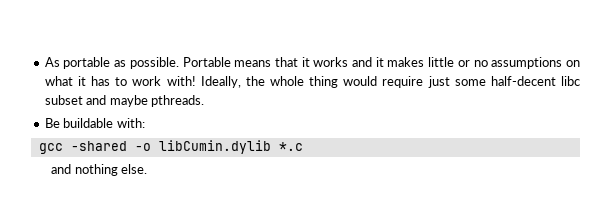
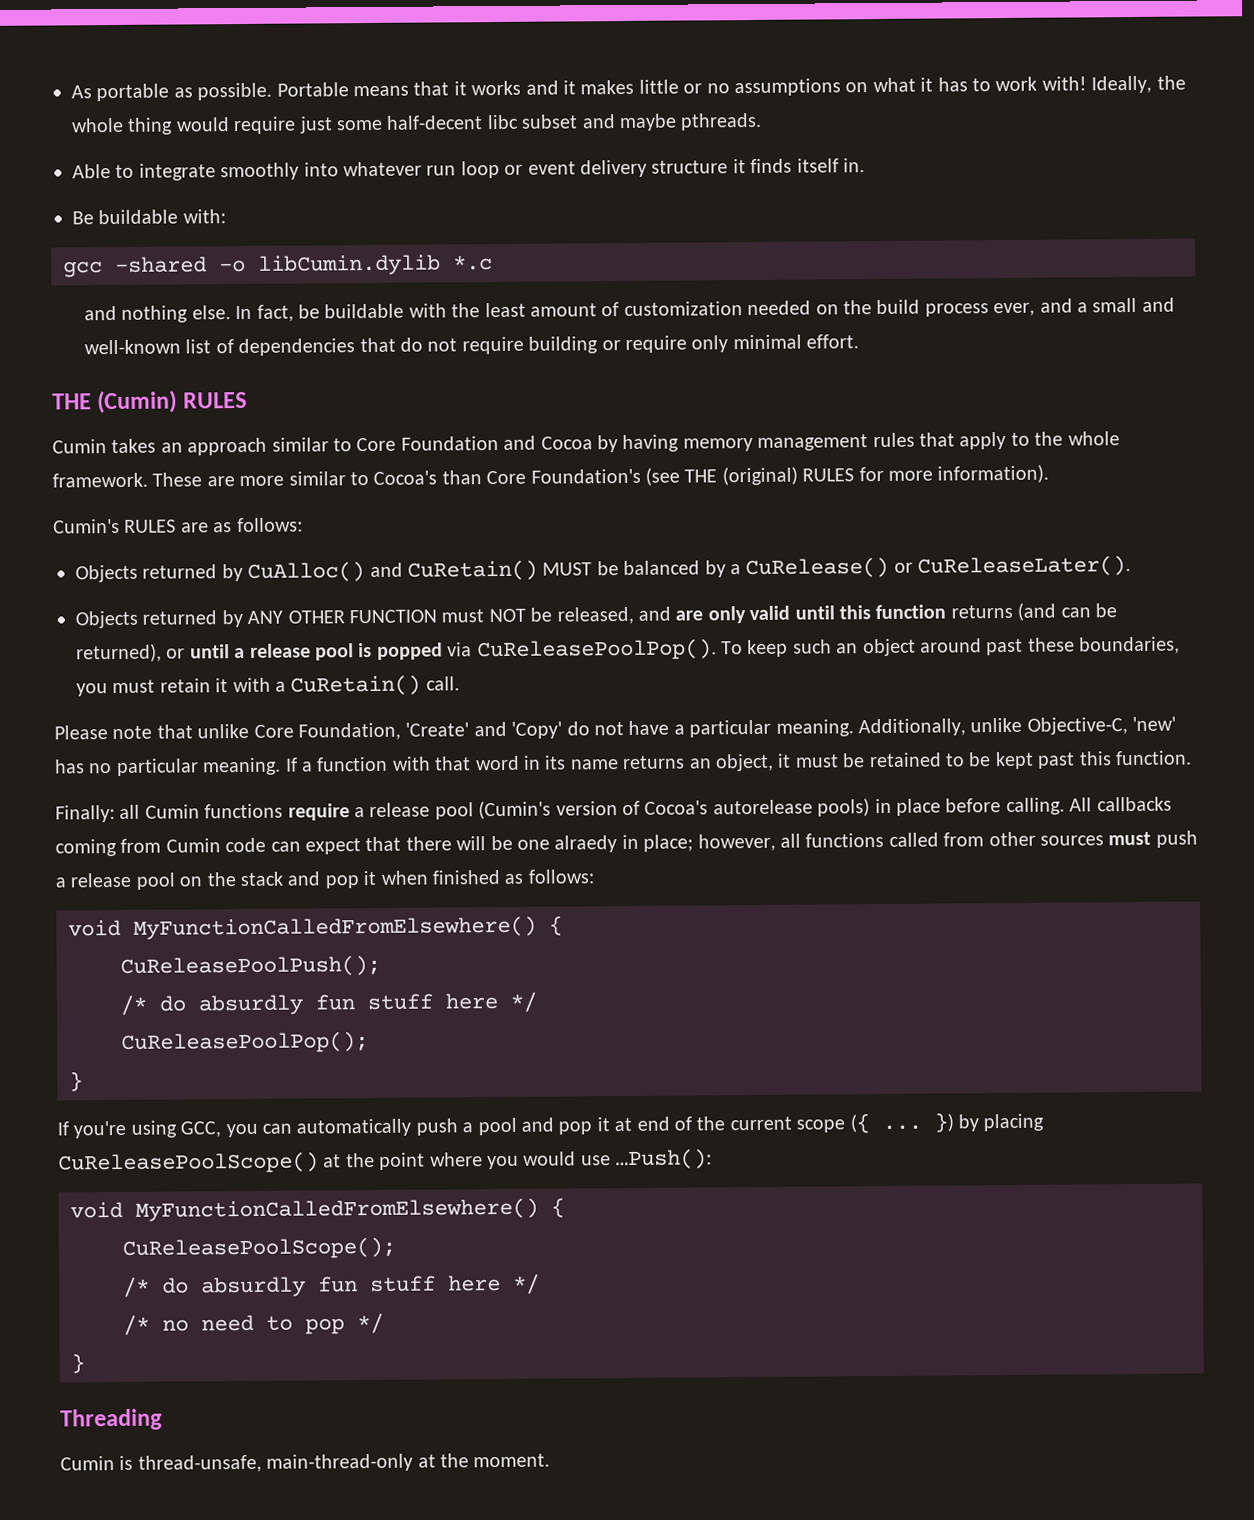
+ Able to integrate smoothly into whatever run loop or event delivery structure it finds itself in.
+ In fact, be buildable with the least amount of customization needed on the build process ever, and a small and well-known list of dependencies that do not require building or require only minimal effort.
+ THE (Cumin) RULES
+ Cumin takes an approach similar to Core Foundation and Cocoa by having memory management rules that apply to the whole framework. These are more similar to Cocoa's than Core Foundation's (see THE (original) RULES for more information).
+ Cumin's RULES are as follows:
+ Objects returned by CuAlloc() and CuRetain() MUST be balanced by a CuRelease() or CuReleaseLater().
+ Objects returned by ANY OTHER FUNCTION must NOT be released, and are only valid until this function returns (and can be returned), or until a release pool is popped via CuReleasePoolPop(). To keep such an object around past these boundaries, you must retain it with a CuRetain() call.
+ Please note that unlike Core Foundation, 'Create' and 'Copy' do not have a particular meaning. Additionally, unlike Objective-C, 'new' has no particular meaning. If a function with that word in its name returns an object, it must be retained to be kept past this function.
+ Finally: all Cumin functions require a release pool (Cumin's version of Cocoa's autorelease pools) in place before calling. All callbacks coming from Cumin code can expect that there will be one alraedy in place; however, all functions called from other sources must push a release pool on the stack and pop it when finished as follows:
+ void MyFunctionCalledFromElsewhere() {
+ CuReleasePoolPush();
+ /* do absurdly fun stuff here */
+ CuReleasePoolPop();
+ }
+ If you're using GCC, you can automatically push a pool and pop it at end of the current scope ({ ... }) by placing CuReleasePoolScope() at the point where you would use …Push():
+ void MyFunctionCalledFromElsewhere() {
+ CuReleasePoolScope();
+ /* do absurdly fun stuff here */
+ /* no need to pop */
+ }
+ Threading
+ Cumin is thread-unsafe, main-thread-only at the moment.

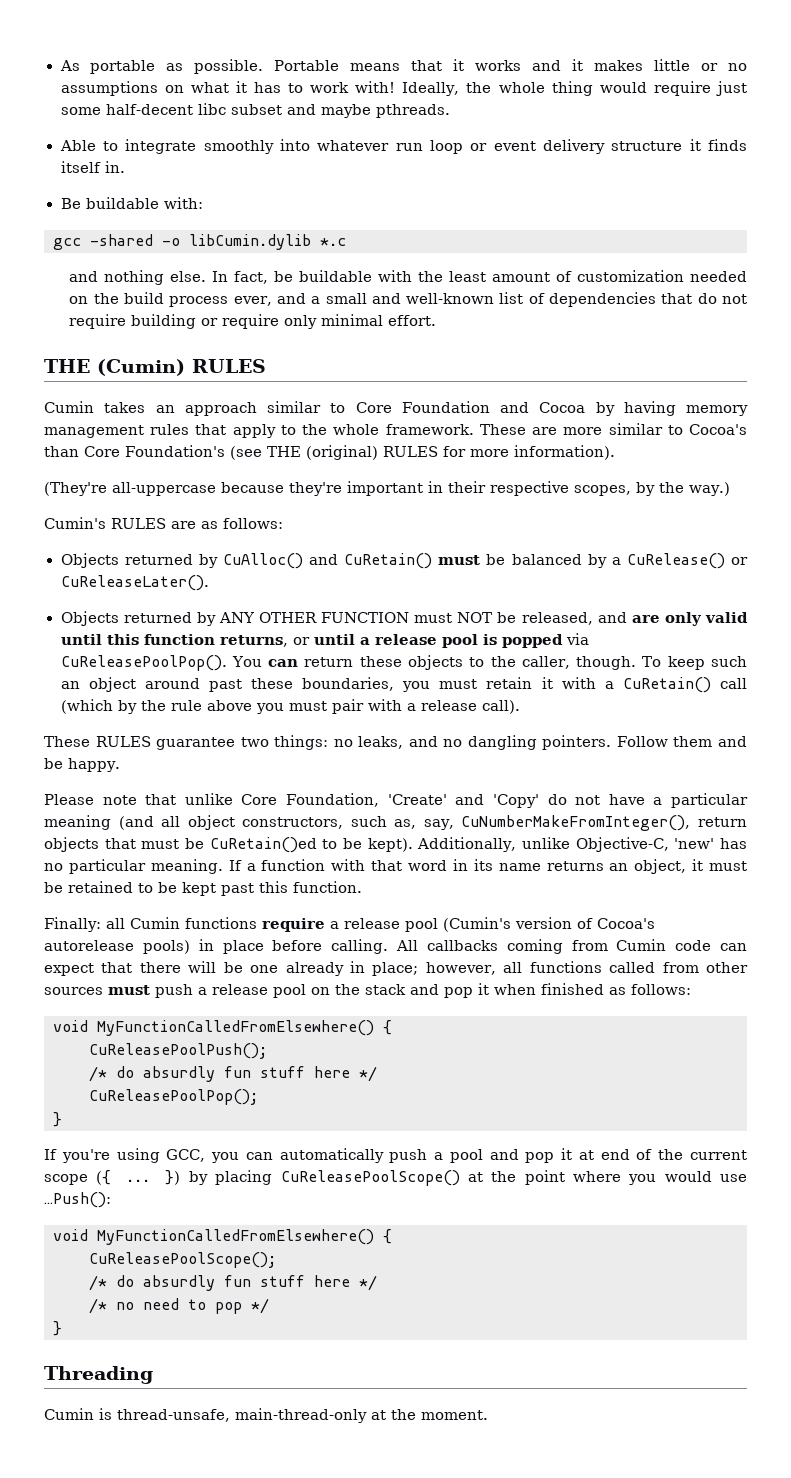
+ (They're all-uppercase because they're important in their respective scopes, by the way.)
- Objects returned by CuAlloc() and CuRetain() MUST be balanced by a CuRelease() or CuReleaseLater().
+ Objects returned by CuAlloc() and CuRetain() must be balanced by a CuRelease() or CuReleaseLater().
- Objects returned by ANY OTHER FUNCTION must NOT be released, and are only valid until this function returns (and can be returned), or until a release pool is popped via CuReleasePoolPop().
+ Objects returned by ANY OTHER FUNCTION must NOT be released, and are only valid until this function returns, or until a release pool is popped via CuReleasePoolPop().
+ You can return these objects to the caller, though.
- To keep such an object around past these boundaries, you must retain it with a CuRetain() call.
+ To keep such an object around past these boundaries, you must retain it with a CuRetain() call (which by the rule above you must pair with a release call).
+ These RULES guarantee two things: no leaks, and no dangling pointers. Follow them and be happy.
- Please note that unlike Core Foundation, 'Create' and 'Copy' do not have a particular meaning.
+ Please note that unlike Core Foundation, 'Create' and 'Copy' do not have a particular meaning (and all object constructors, such as, say, CuNumberMakeFromInteger(), return objects that must be CuRetain()ed to be kept).
- All callbacks coming from Cumin code can expect that there will be one alraedy in place; however, all functions called from other sources must push a release pool on the stack and pop it when finished as follows:
+ All callbacks coming from Cumin code can expect that there will be one already in place; however, all functions called from other sources must push a release pool on the stack and pop it when finished as follows:

